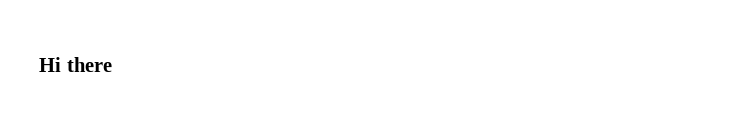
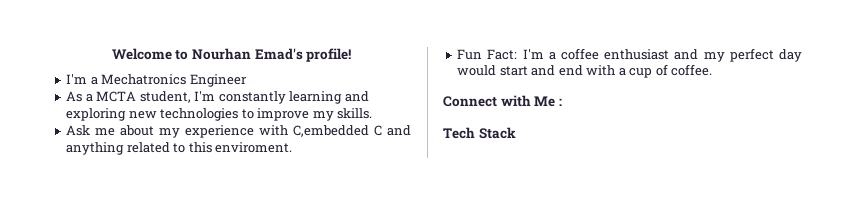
- Hi there
+ Welcome to Nourhan Emad's profile!
+ I'm a Mechatronics Engineer
+ As a MCTA student, I'm constantly learning and exploring new technologies to improve my skills.
+ Ask me about my experience with C,embedded C and anything related to this enviroment.
+ Fun Fact: I'm a coffee enthusiast and my perfect day would start and end with a cup of coffee.
+ Connect with Me :
+ Tech Stack

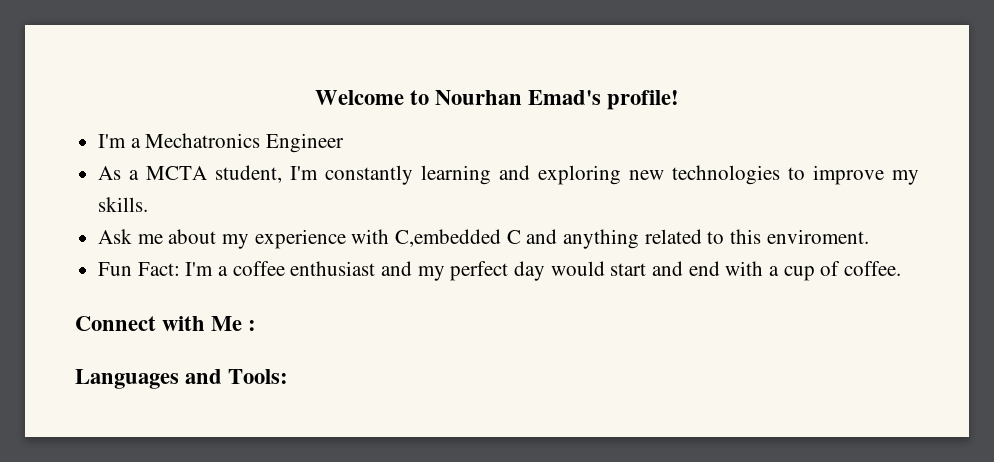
- Tech Stack
+ Languages and Tools:

